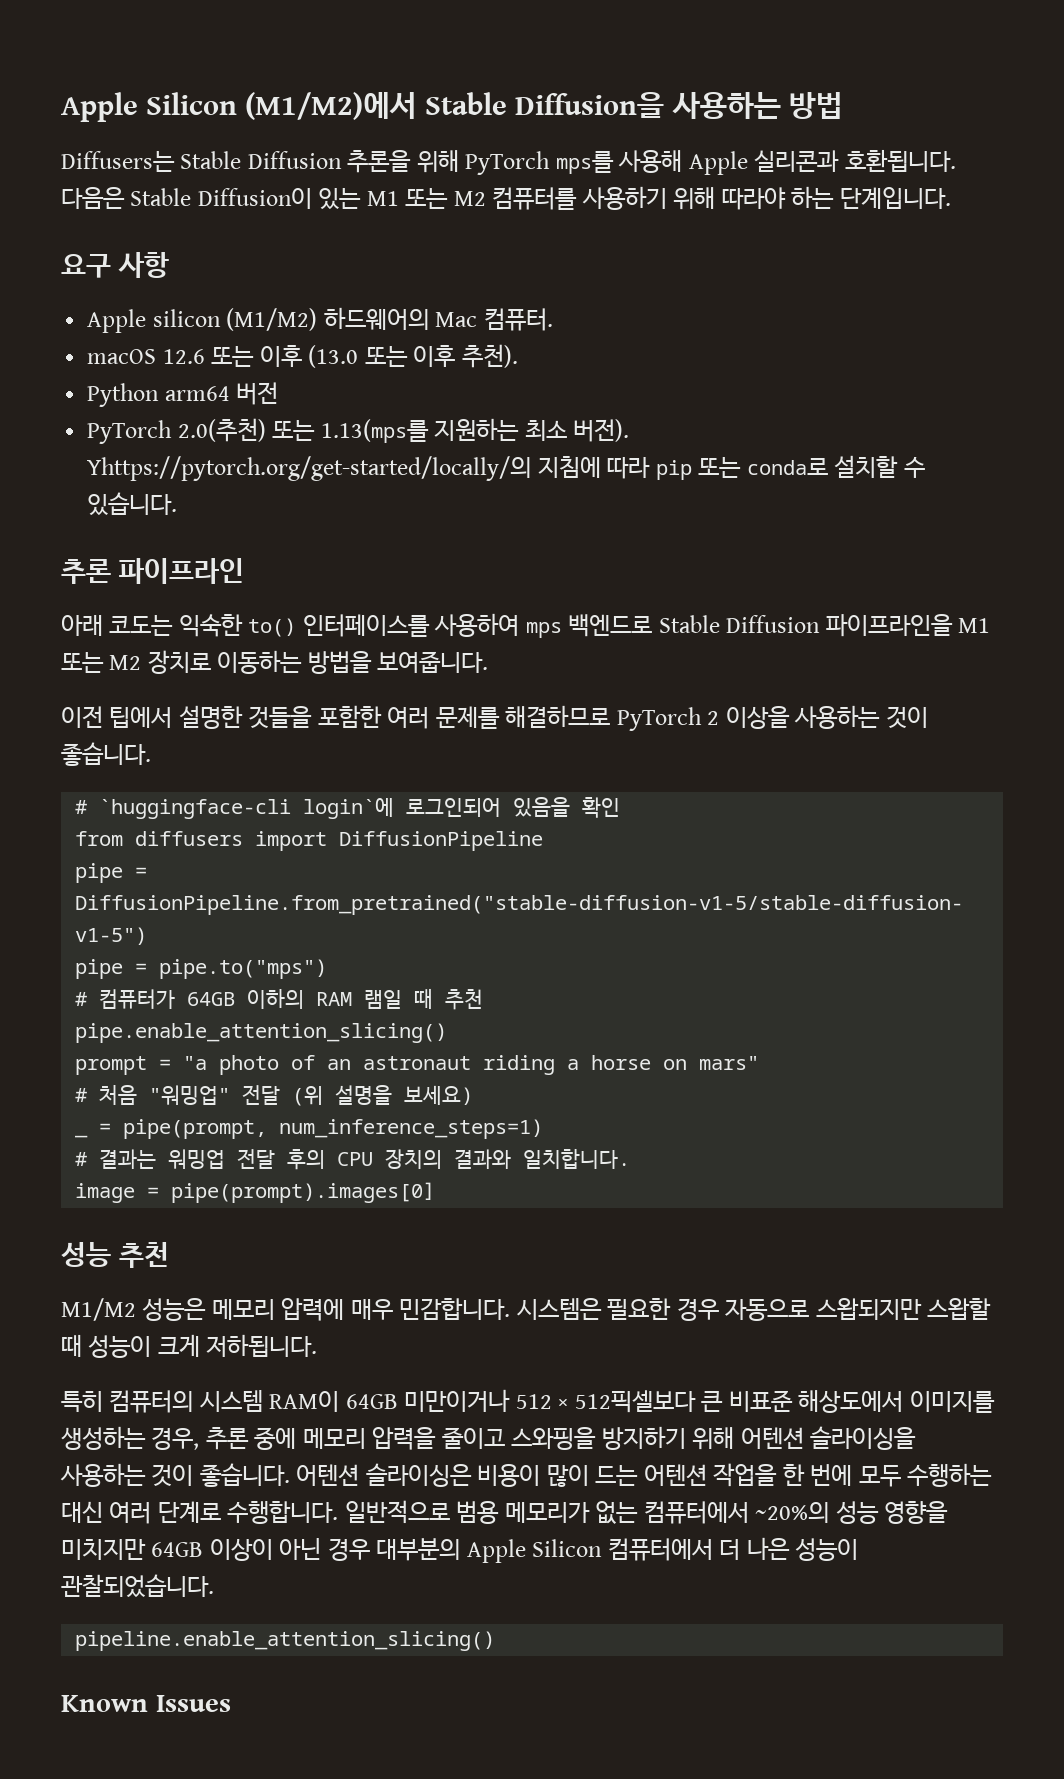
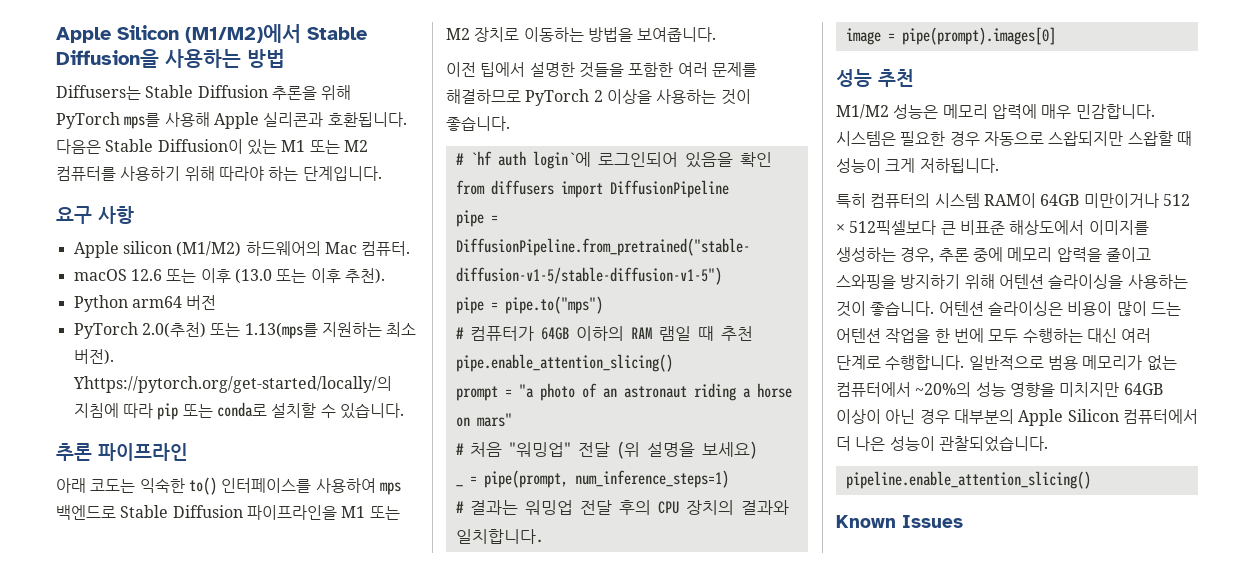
- # `huggingface-cli login`에 로그인되어 있음을 확인
+ # `hf auth login`에 로그인되어 있음을 확인

